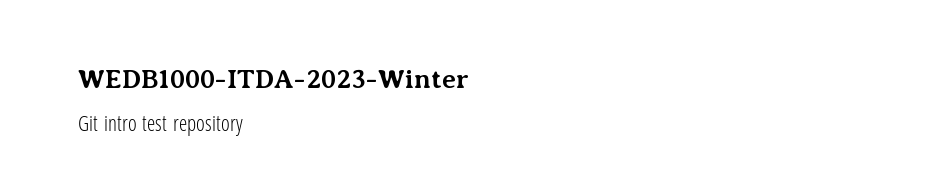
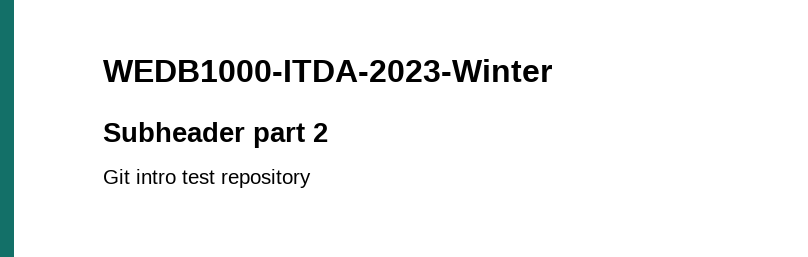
+ Subheader part 2

